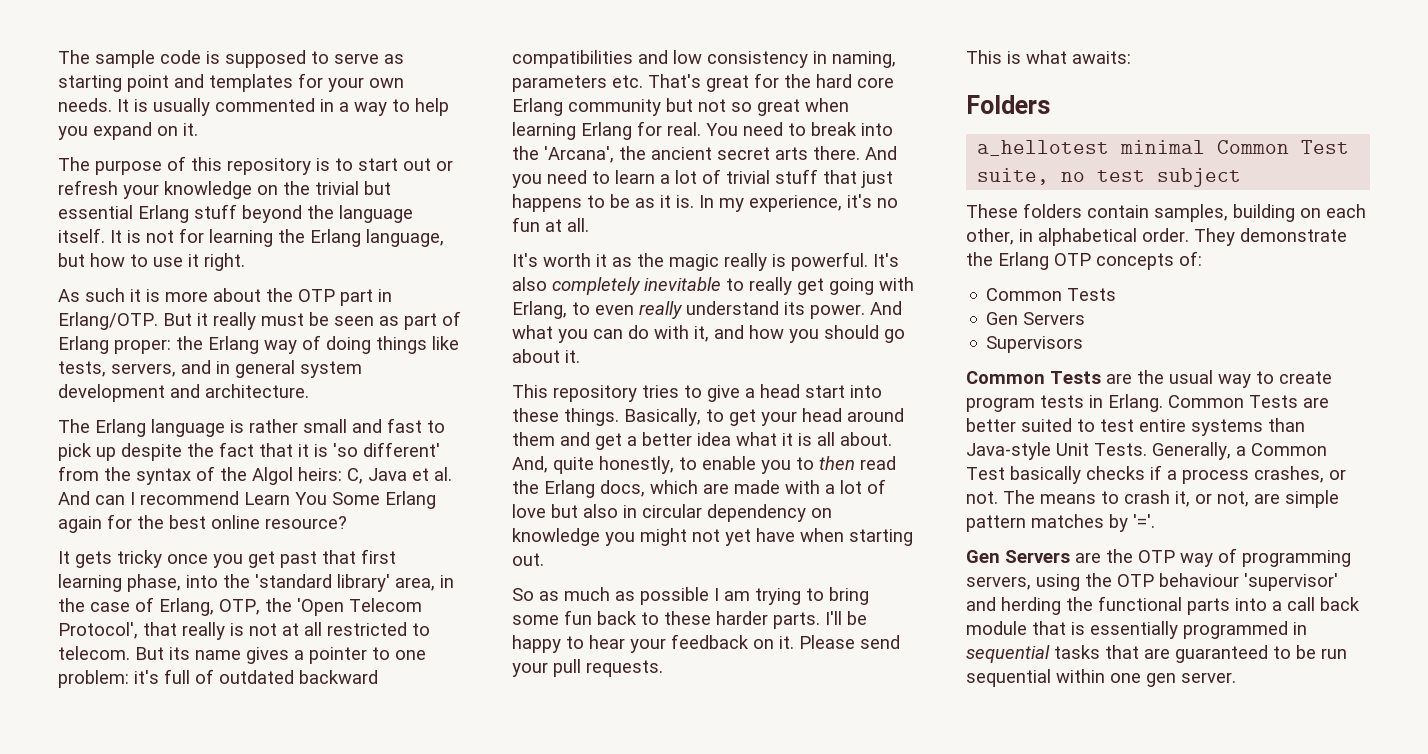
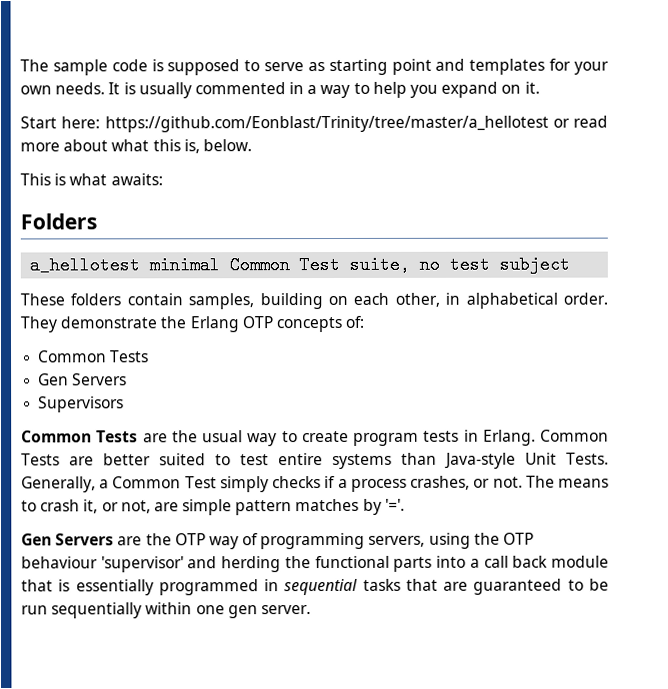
- The purpose of this repository is to start out or refresh your knowledge on the trivial but essential Erlang stuff beyond the language itself. It is not for learning the Erlang language, but how to use it right.
- As such it is more about the OTP part in Erlang/OTP. But it really must be seen as part of Erlang proper: the Erlang way of doing things like tests, servers, and in general system development and architecture.
- The Erlang language is rather small and fast to pick up despite the fact that it is 'so different' from the syntax of the Algol heirs: C, Java et al. And can I recommend Learn You Some Erlang again for the best online resource?
- It gets tricky once you get past that first learning phase, into the 'standard library' area, in the case of Erlang, OTP, the 'Open Telecom Protocol', that really is not at all restricted to telecom. But its name gives a pointer to one problem: it's full of outdated backward compatibilities and low consistency in naming, parameters etc. That's great for the hard core Erlang community but not so great when learning Erlang for real. You need to break into the 'Arcana', the ancient secret arts there. And you need to learn a lot of trivial stuff that just happens to be as it is. In my experience, it's no fun at all.
- It's worth it as the magic really is powerful. It's also completely inevitable to really get going with Erlang, to even really understand its power. And what you can do with it, and how you should go about it.
- This repository tries to give a head start into these things. Basically, to get your head around them and get a better idea what it is all about. And, quite honestly, to enable you to then read the Erlang docs, which are made with a lot of love but also in circular dependency on knowledge you might not yet have when starting out.
- So as much as possible I am trying to bring some fun back to these harder parts. I'll be happy to hear your feedback on it. Please send your pull requests.
+ Start here: https://github.com/Eonblast/Trinity/tree/master/a_hellotest or read more about what this is, below.
- Generally, a Common Test basically checks if a process crashes, or not.
+ Generally, a Common Test simply checks if a process crashes, or not.
- Gen Servers are the OTP way of programming servers, using the OTP behaviour 'supervisor' and herding the functional parts into a call back module that is essentially programmed in sequential tasks that are guaranteed to be run sequential within one gen server.
+ Gen Servers are the OTP way of programming servers, using the OTP behaviour 'supervisor' and herding the functional parts into a call back module that is essentially programmed in sequential tasks that are guaranteed to be run sequentially within one gen server.

